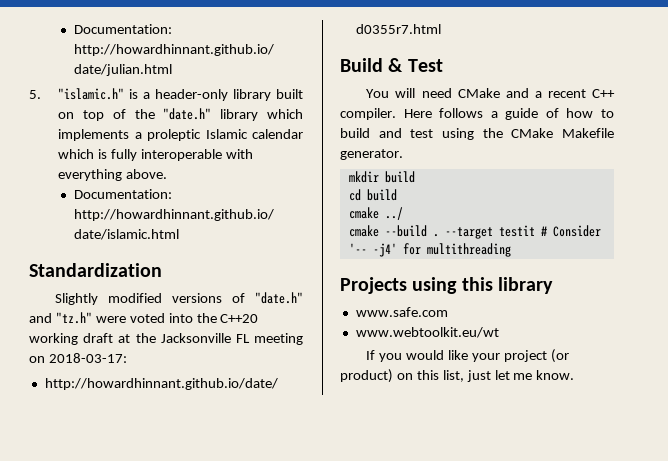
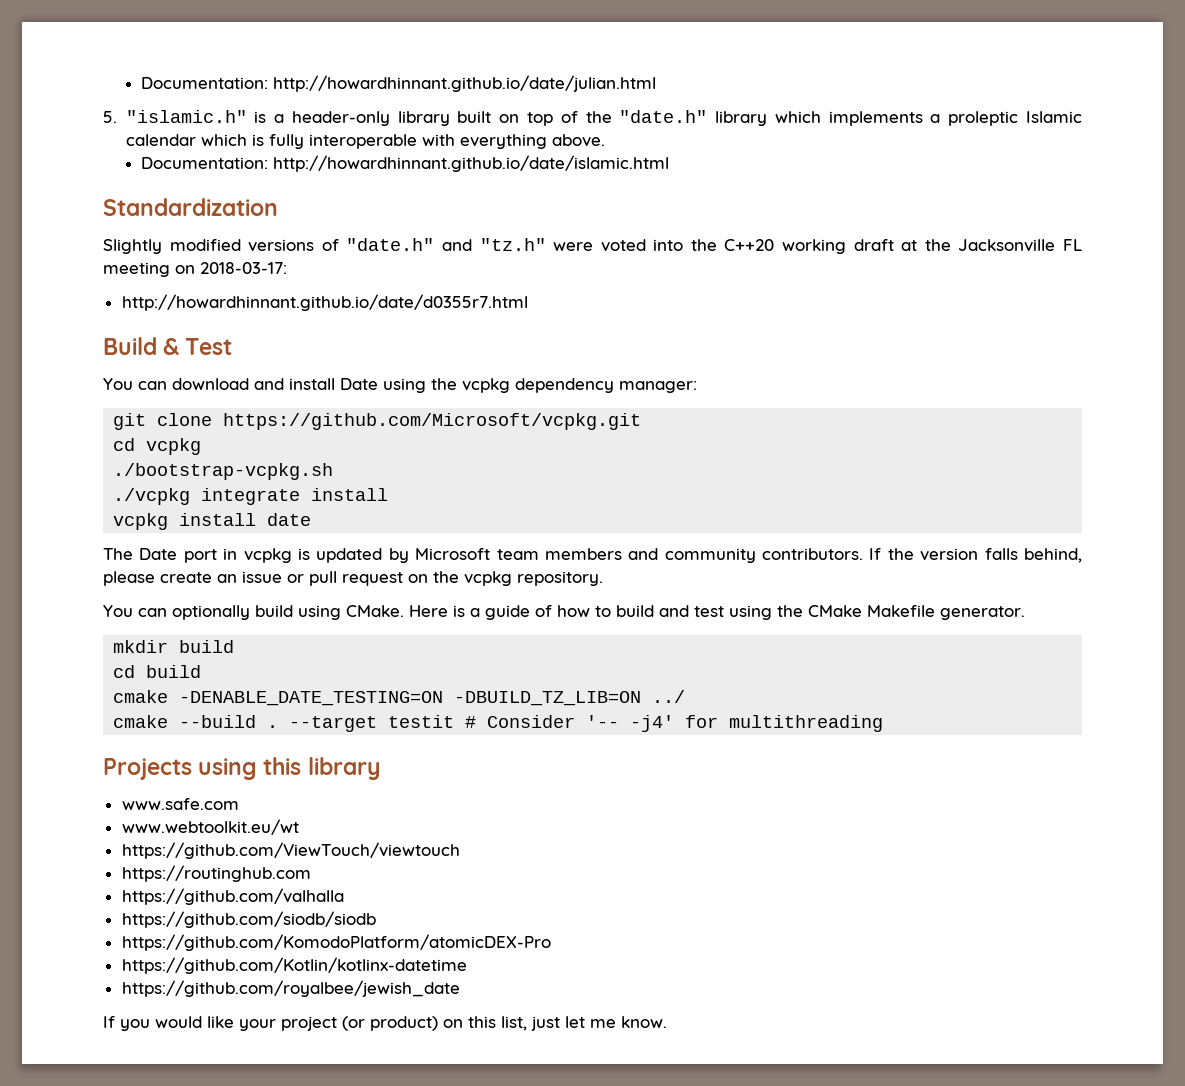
- You will need CMake and a recent C++ compiler. Here follows a guide of how to build and test using the CMake Makefile generator.
+ You can download and install Date using the vcpkg dependency manager:
+ git clone https://github.com/Microsoft/vcpkg.git
+ cd vcpkg
+ ./bootstrap-vcpkg.sh
+ ./vcpkg integrate install
+ vcpkg install date
+ The Date port in vcpkg is updated by Microsoft team members and community contributors. If the version falls behind, please create an issue or pull request on the vcpkg repository.
+ You can optionally build using CMake. Here is a guide of how to build and test using the CMake Makefile generator.
- cmake ../
+ cmake -DENABLE_DATE_TESTING=ON -DBUILD_TZ_LIB=ON ../
+ https://github.com/ViewTouch/viewtouch
+ https://routinghub.com
+ https://github.com/valhalla
+ https://github.com/siodb/siodb
+ https://github.com/KomodoPlatform/atomicDEX-Pro
+ https://github.com/Kotlin/kotlinx-datetime
+ https://github.com/royalbee/jewish_date

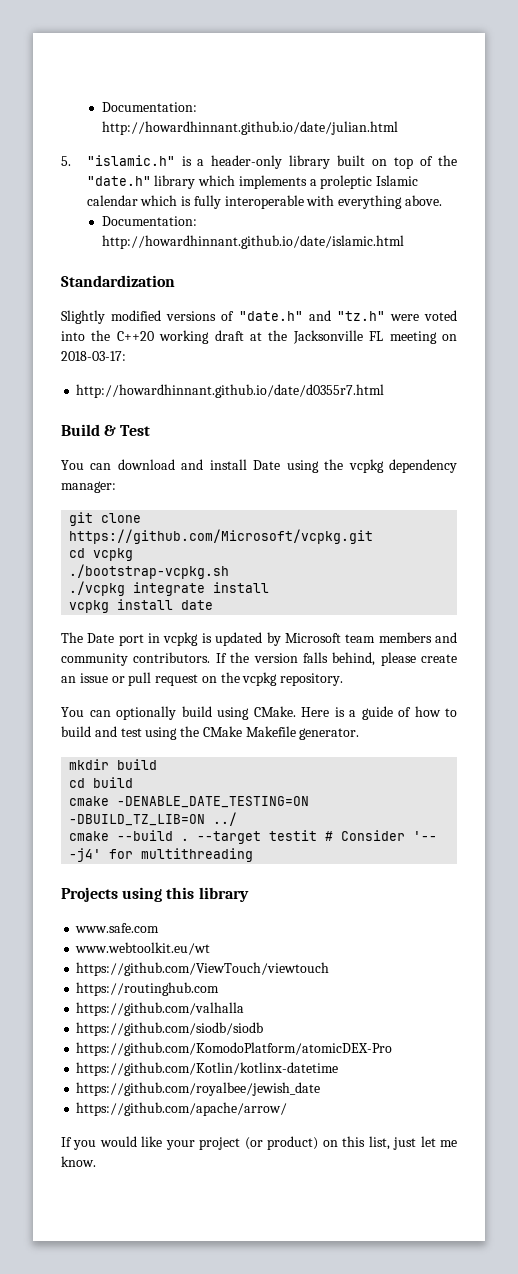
+ https://github.com/apache/arrow/

